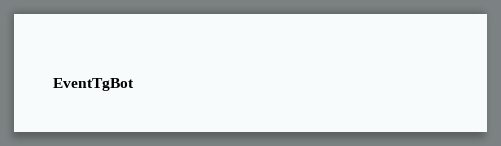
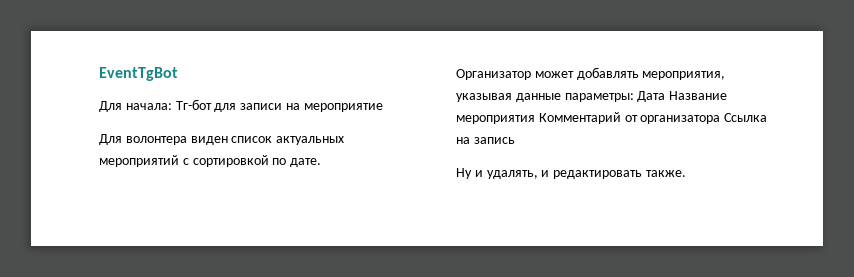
+ Для начала: Тг-бот для записи на мероприятие
+ Для волонтера виден список актуальных мероприятий с сортировкой по дате.
+ Организатор может добавлять мероприятия, указывая данные параметры: Дата Название мероприятия Комментарий от организатора Ссылка на запись
+ Ну и удалять, и редактировать также.

